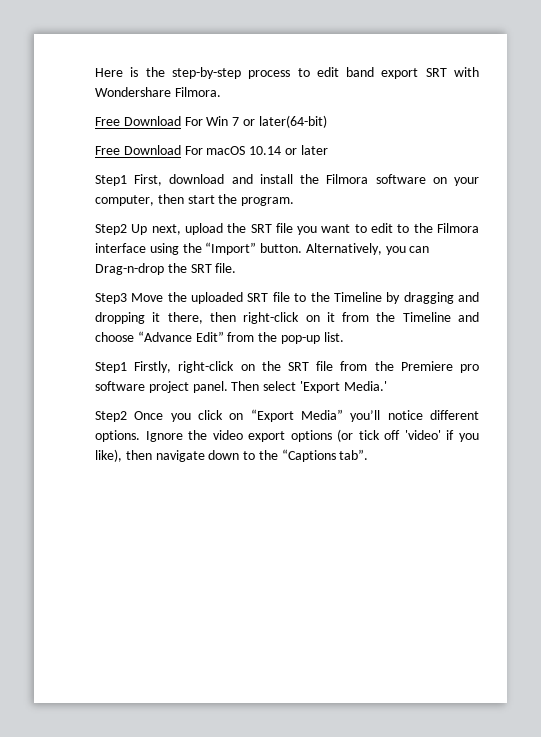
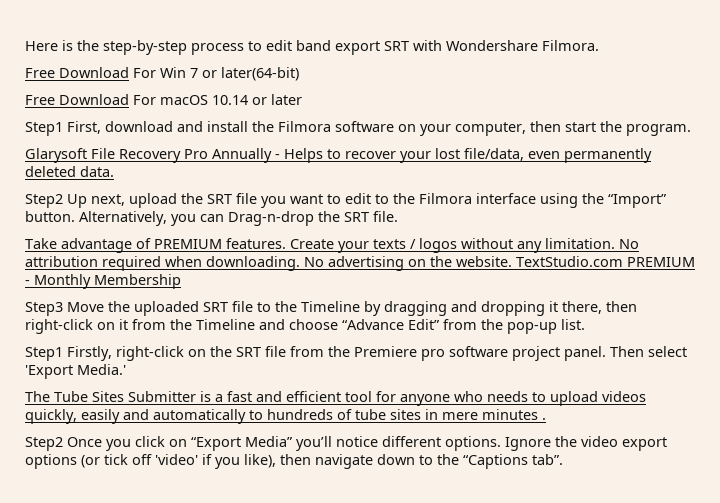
+ Glarysoft File Recovery Pro Annually - Helps to recover your lost file/data, even permanently deleted data.
+ Take advantage of PREMIUM features. Create your texts / logos without any limitation. No attribution required when downloading. No advertising on the website. TextStudio.com PREMIUM - Monthly Membership
+ The Tube Sites Submitter is a fast and efficient tool for anyone who needs to upload videos quickly, easily and automatically to hundreds of tube sites in mere minutes .

